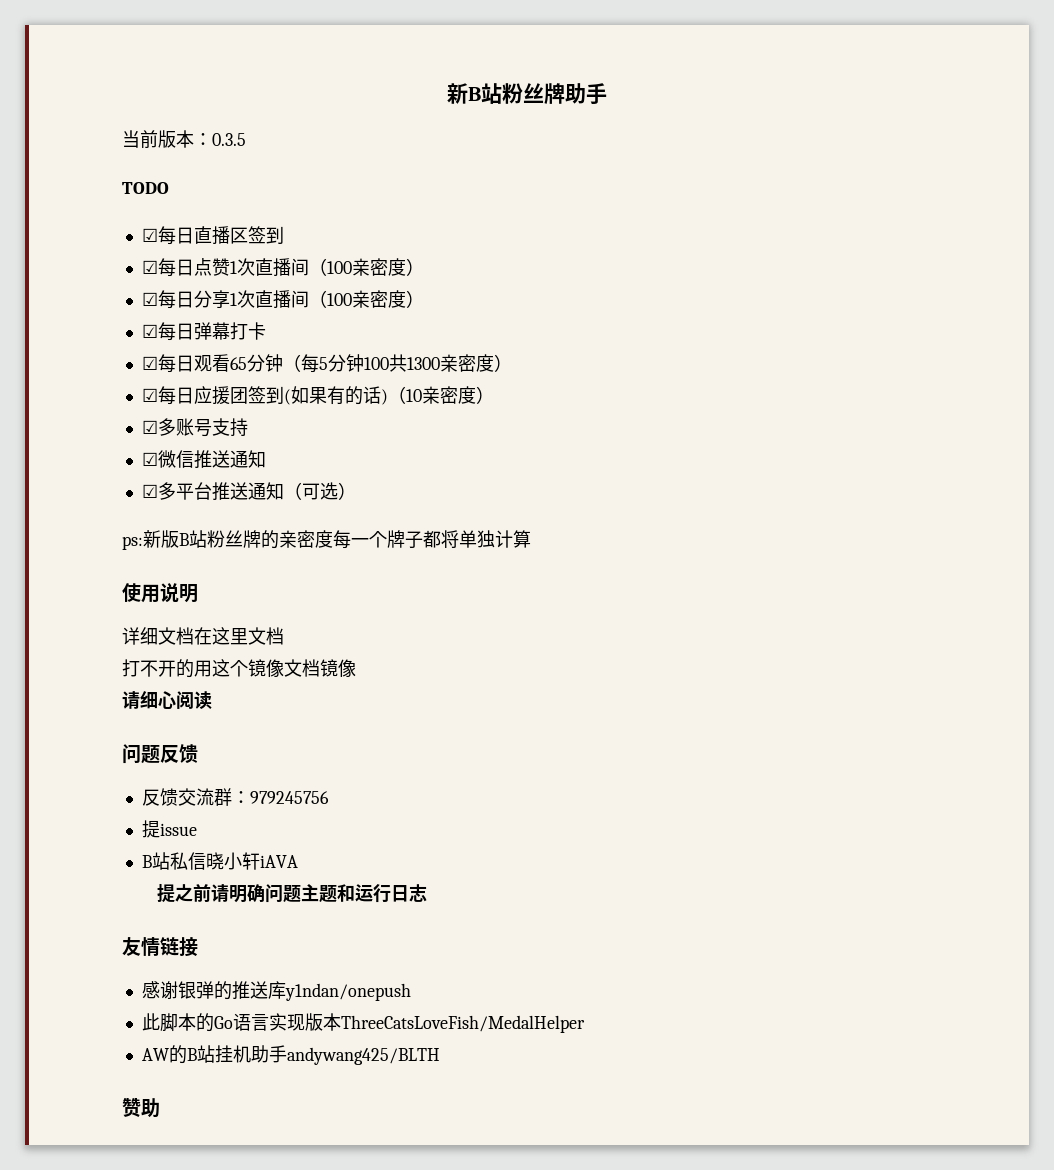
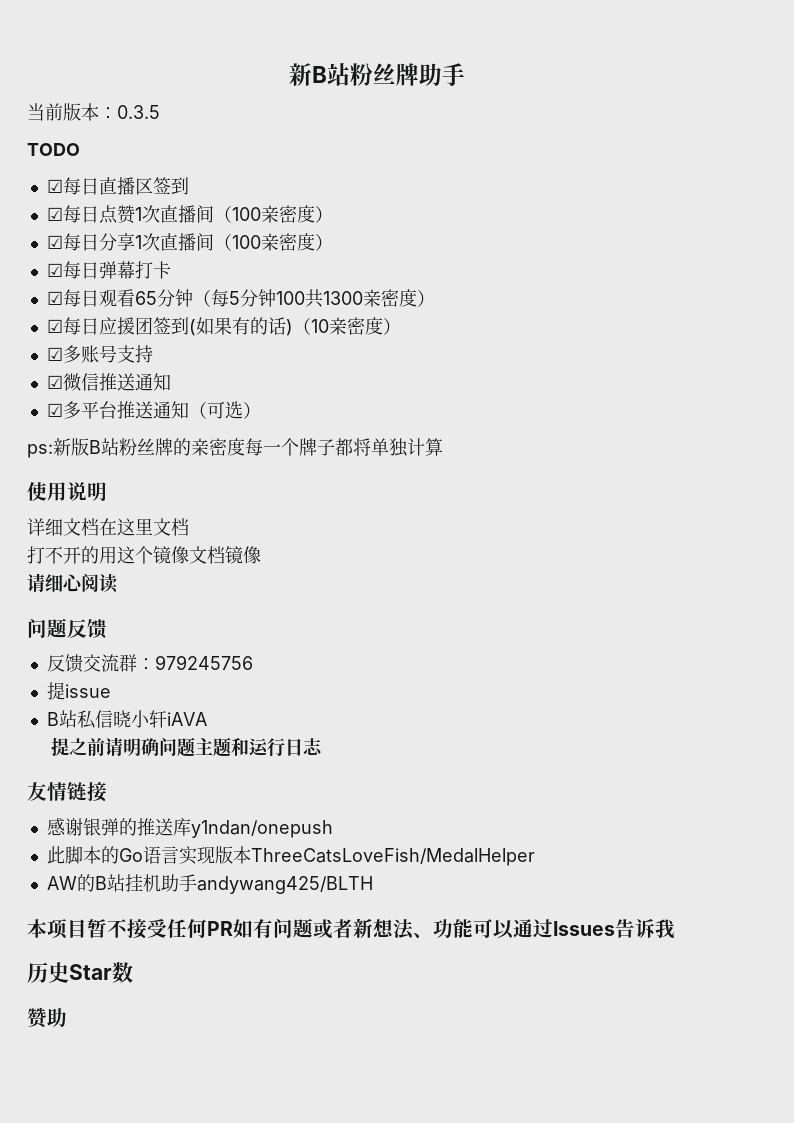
+ 本项目暂不接受任何PR如有问题或者新想法、功能可以通过Issues告诉我
+ 历史Star数

